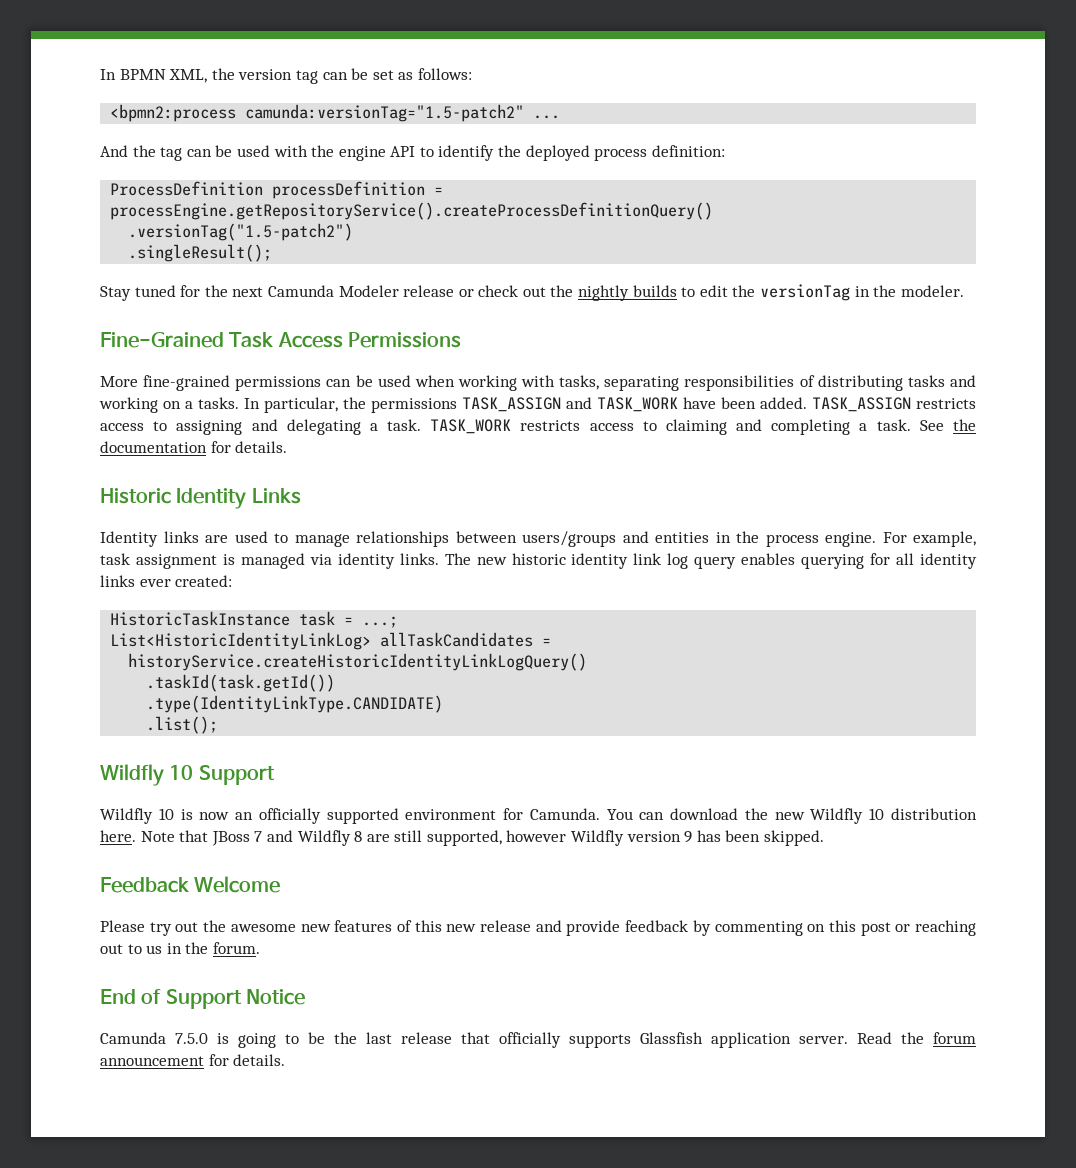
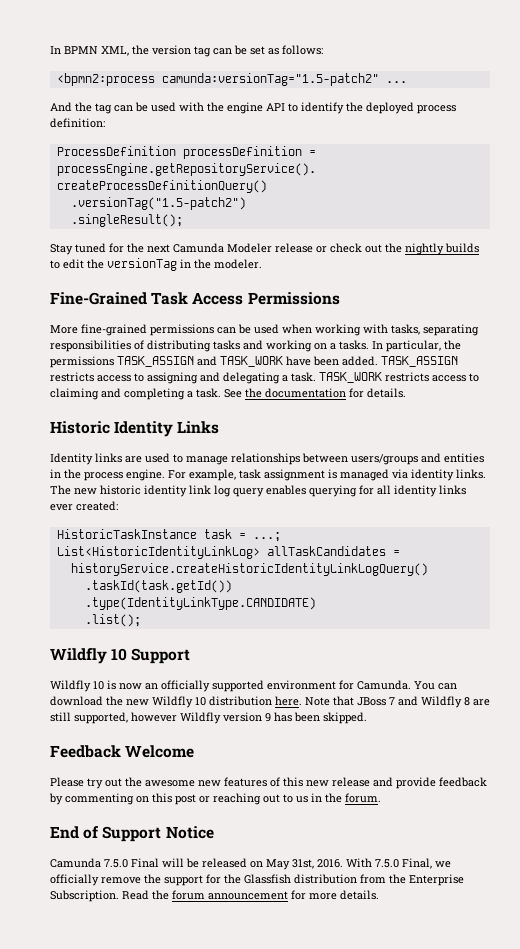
- Camunda 7.5.0 is going to be the last release that officially supports Glassfish application server.
+ Camunda 7.5.0 Final will be released on May 31st, 2016. With 7.5.0 Final, we officially remove the support for the Glassfish distribution from the Enterprise Subscription.
- Read the forum announcement for details.
+ Read the forum announcement for more details.

